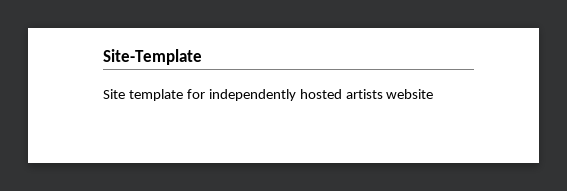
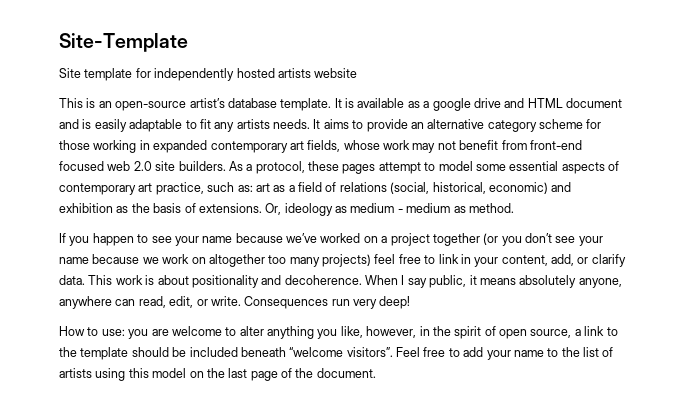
+ This is an open-source artist’s database template. It is available as a google drive and HTML document and is easily adaptable to fit any artists needs. It aims to provide an alternative category scheme for those working in expanded contemporary art fields, whose work may not benefit from front-end focused web 2.0 site builders. As a protocol, these pages attempt to model some essential aspects of contemporary art practice, such as: art as a field of relations (social, historical, economic) and exhibition as the basis of extensions. Or, ideology as medium - medium as method.
+ If you happen to see your name because we’ve worked on a project together (or you don’t see your name because we work on altogether too many projects) feel free to link in your content, add, or clarify data. This work is about positionality and decoherence. When I say public, it means absolutely anyone, anywhere can read, edit, or write. Consequences run very deep!
+ How to use: you are welcome to alter anything you like, however, in the spirit of open source, a link to the template should be included beneath “welcome visitors”. Feel free to add your name to the list of artists using this model on the last page of the document.

